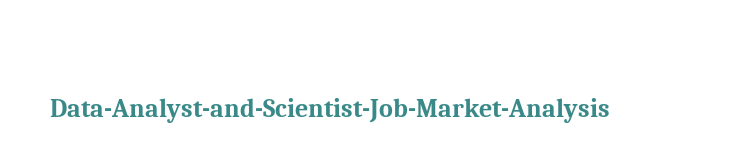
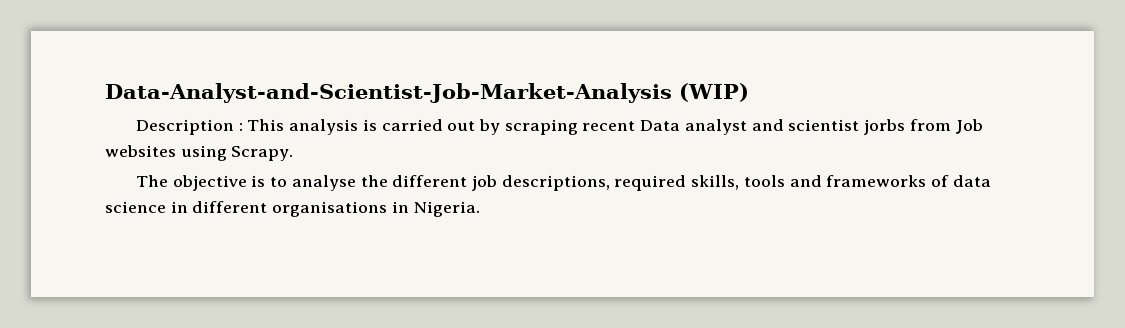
- Data-Analyst-and-Scientist-Job-Market-Analysis
+ Data-Analyst-and-Scientist-Job-Market-Analysis (WIP)
+ Description : This analysis is carried out by scraping recent Data analyst and scientist jorbs from Job websites using Scrapy.
+ The objective is to analyse the different job descriptions, required skills, tools and frameworks of data science in different organisations in Nigeria.

